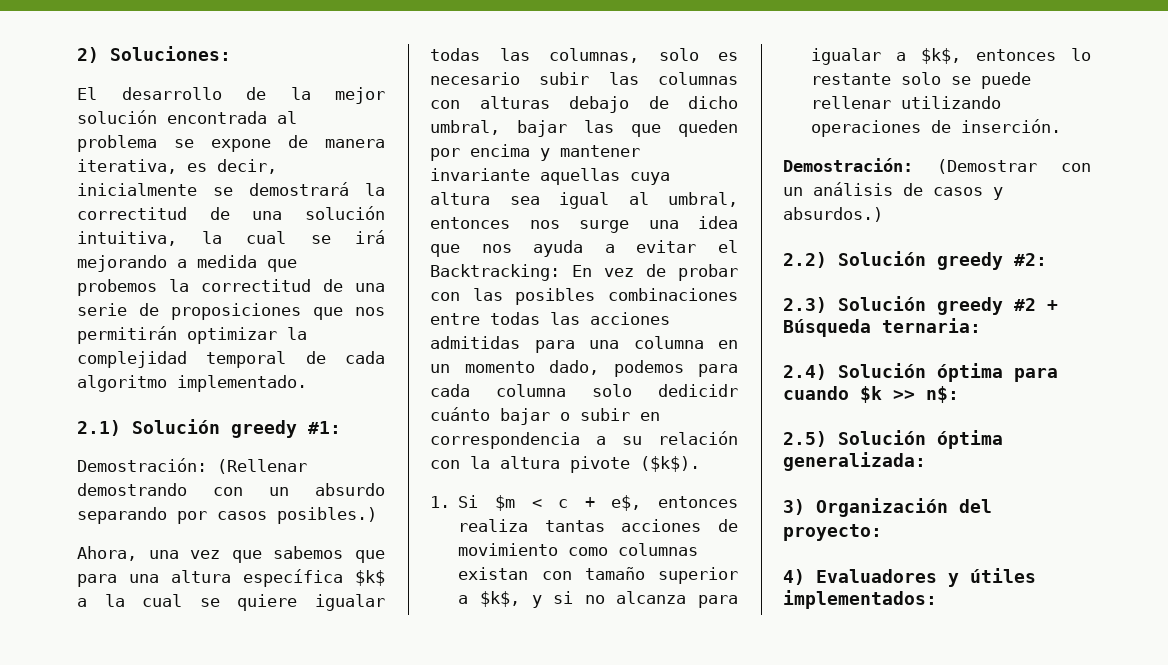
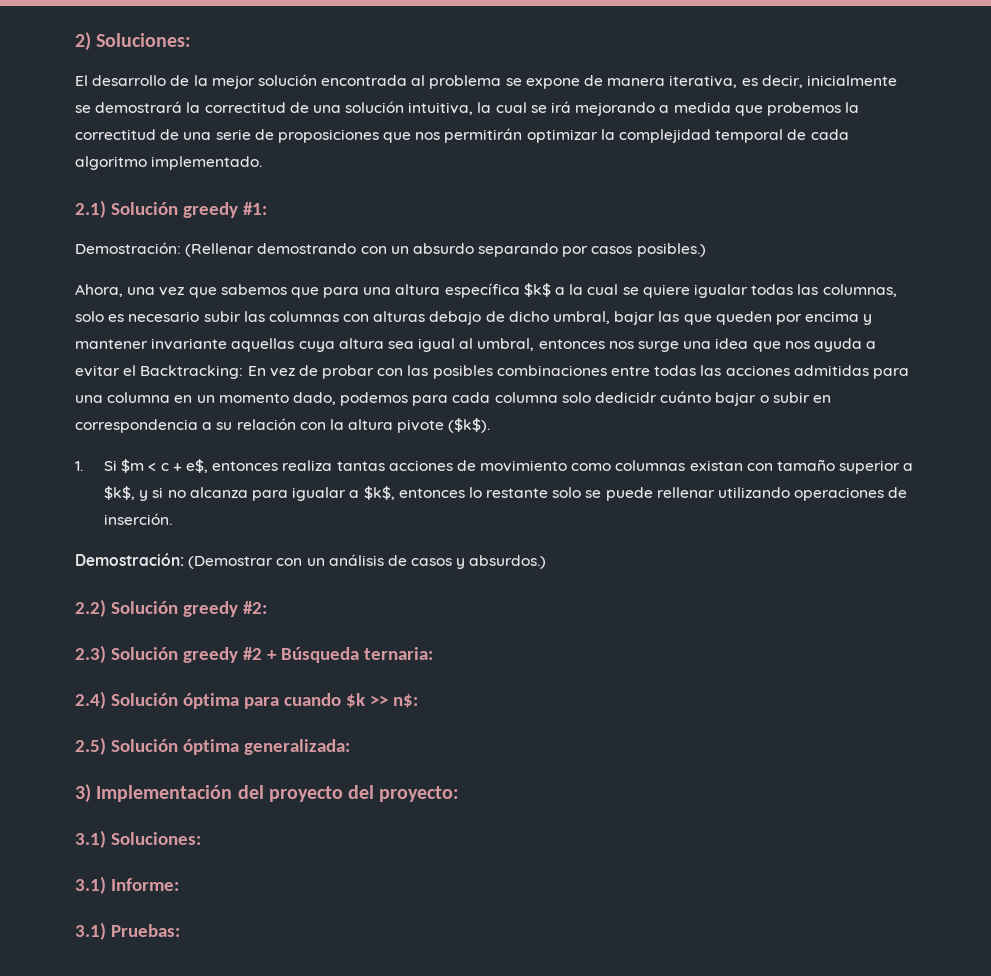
- 3) Organización del proyecto:
+ 3) Implementación del proyecto del proyecto:
- 4) Evaluadores y útiles implementados:
+ 3.1) Soluciones:
+ 3.1) Informe:
+ 3.1) Pruebas:

